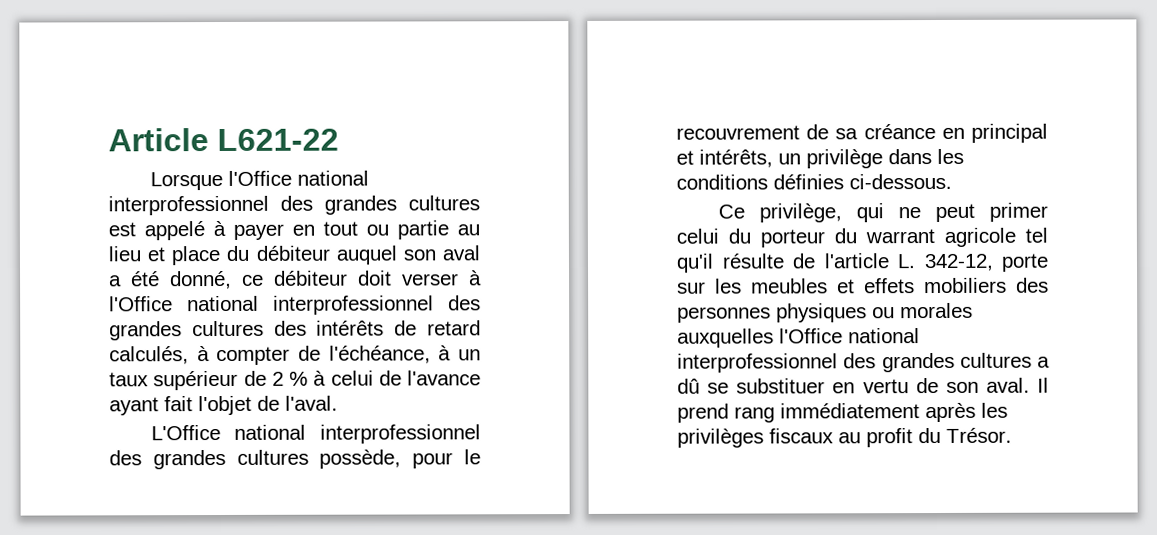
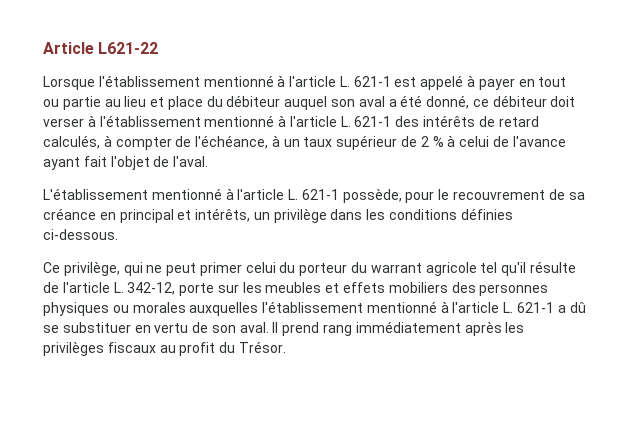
- Lorsque l'Office national interprofessionnel des grandes cultures est appelé à payer en tout ou partie au lieu et place du débiteur auquel son aval a été donné, ce débiteur doit verser à l'Office national interprofessionnel des grandes cultures des intérêts de retard calculés, à compter de l'échéance, à un taux supérieur de 2 % à celui de l'avance ayant fait l'objet de l'aval.
+ Lorsque l'établissement mentionné à l'article L. 621-1 est appelé à payer en tout ou partie au lieu et place du débiteur auquel son aval a été donné, ce débiteur doit verser à l'établissement mentionné à l'article L. 621-1 des intérêts de retard calculés, à compter de l'échéance, à un taux supérieur de 2 % à celui de l'avance ayant fait l'objet de l'aval.
- L'Office national interprofessionnel des grandes cultures possède, pour le recouvrement de sa créance en principal et intérêts, un privilège dans les conditions définies ci-dessous.
+ L'établissement mentionné à l'article L. 621-1 possède, pour le recouvrement de sa créance en principal et intérêts, un privilège dans les conditions définies ci-dessous.
- Ce privilège, qui ne peut primer celui du porteur du warrant agricole tel qu'il résulte de l'article L. 342-12, porte sur les meubles et effets mobiliers des personnes physiques ou morales auxquelles l'Office national interprofessionnel des grandes cultures a dû se substituer en vertu de son aval.
+ Ce privilège, qui ne peut primer celui du porteur du warrant agricole tel qu'il résulte de l'article L. 342-12, porte sur les meubles et effets mobiliers des personnes physiques ou morales auxquelles l'établissement mentionné à l'article L. 621-1 a dû se substituer en vertu de son aval.

